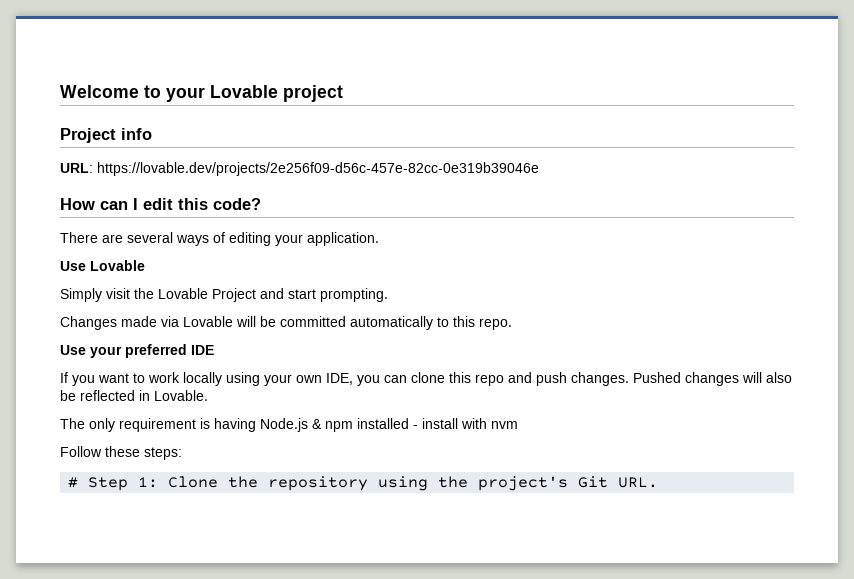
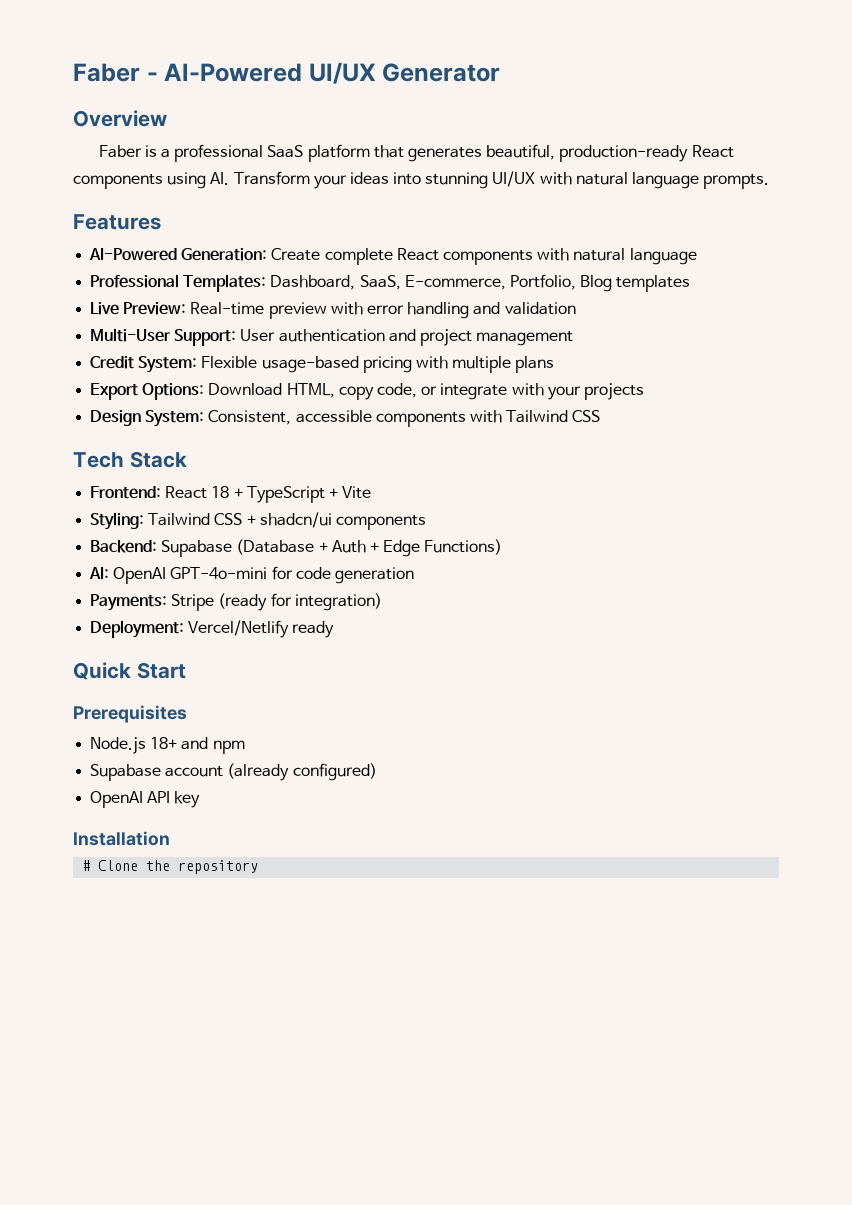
- Welcome to your Lovable project
- Project info
- URL: https://lovable.dev/projects/2e256f09-d56c-457e-82cc-0e319b39046e
- How can I edit this code?
- There are several ways of editing your application.
- Use Lovable
- Simply visit the Lovable Project and start prompting.
- Changes made via Lovable will be committed automatically to this repo.
- Use your preferred IDE
- If you want to work locally using your own IDE, you can clone this repo and push changes. Pushed changes will also be reflected in Lovable.
- The only requirement is having Node.js & npm installed - install with nvm
- Follow these steps:
+ Faber - AI-Powered UI/UX Generator
+ Overview
+ Faber is a professional SaaS platform that generates beautiful, production-ready React components using AI. Transform your ideas into stunning UI/UX with natural language prompts.
+ Features
+ AI-Powered Generation: Create complete React components with natural language
+ Professional Templates: Dashboard, SaaS, E-commerce, Portfolio, Blog templates
+ Live Preview: Real-time preview with error handling and validation
+ Multi-User Support: User authentication and project management
+ Credit System: Flexible usage-based pricing with multiple plans
+ Export Options: Download HTML, copy code, or integrate with your projects
+ Design System: Consistent, accessible components with Tailwind CSS
+ Tech Stack
+ Frontend: React 18 + TypeScript + Vite
+ Styling: Tailwind CSS + shadcn/ui components
+ Backend: Supabase (Database + Auth + Edge Functions)
+ AI: OpenAI GPT-4o-mini for code generation
+ Payments: Stripe (ready for integration)
+ Deployment: Vercel/Netlify ready
+ Quick Start
+ Prerequisites
+ Node.js 18+ and npm
+ Supabase account (already configured)
+ OpenAI API key
+ Installation
- # Step 1: Clone the repository using the project's Git URL.
+ # Clone the repository

